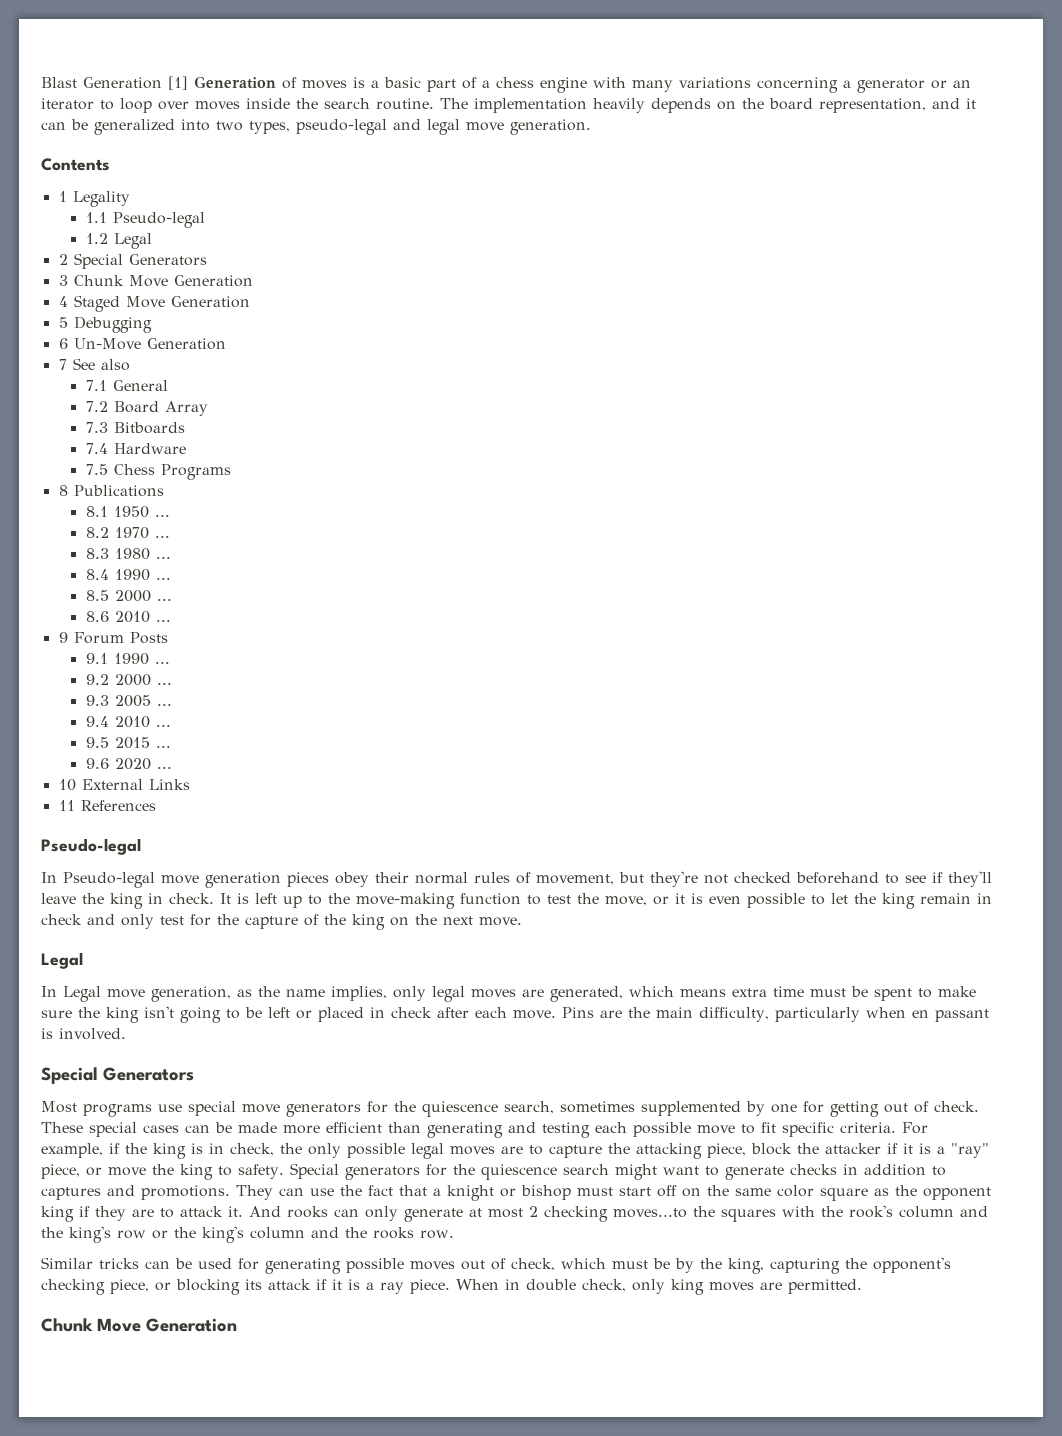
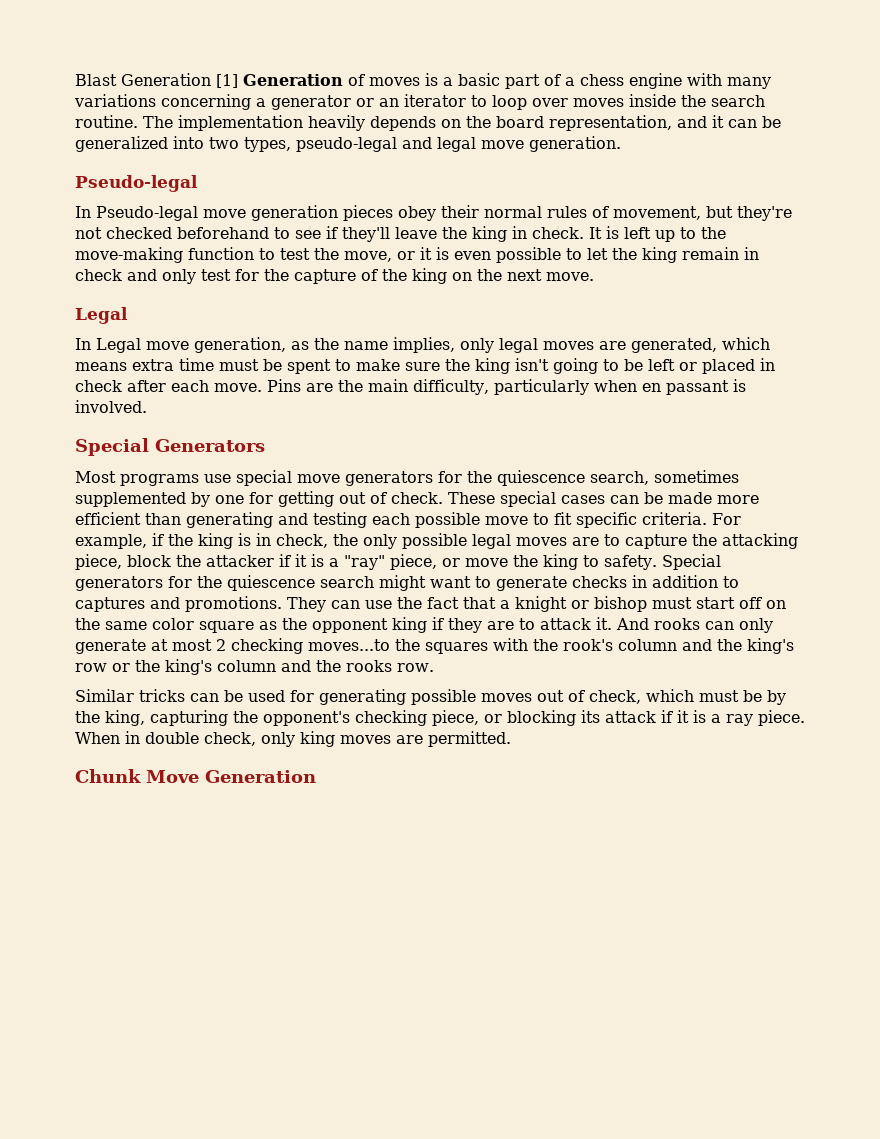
- Contents
- 1 Legality
- 1.1 Pseudo-legal
- 1.2 Legal
- 2 Special Generators
- 3 Chunk Move Generation
- 4 Staged Move Generation
- 5 Debugging
- 6 Un-Move Generation
- 7 See also
- 7.1 General
- 7.2 Board Array
- 7.3 Bitboards
- 7.4 Hardware
- 7.5 Chess Programs
- 8 Publications
- 8.1 1950 ...
- 8.2 1970 ...
- 8.3 1980 ...
- 8.4 1990 ...
- 8.5 2000 ...
- 8.6 2010 ...
- 9 Forum Posts
- 9.1 1990 ...
- 9.2 2000 ...
- 9.3 2005 ...
- 9.4 2010 ...
- 9.5 2015 ...
- 9.6 2020 ...
- 10 External Links
- 11 References

